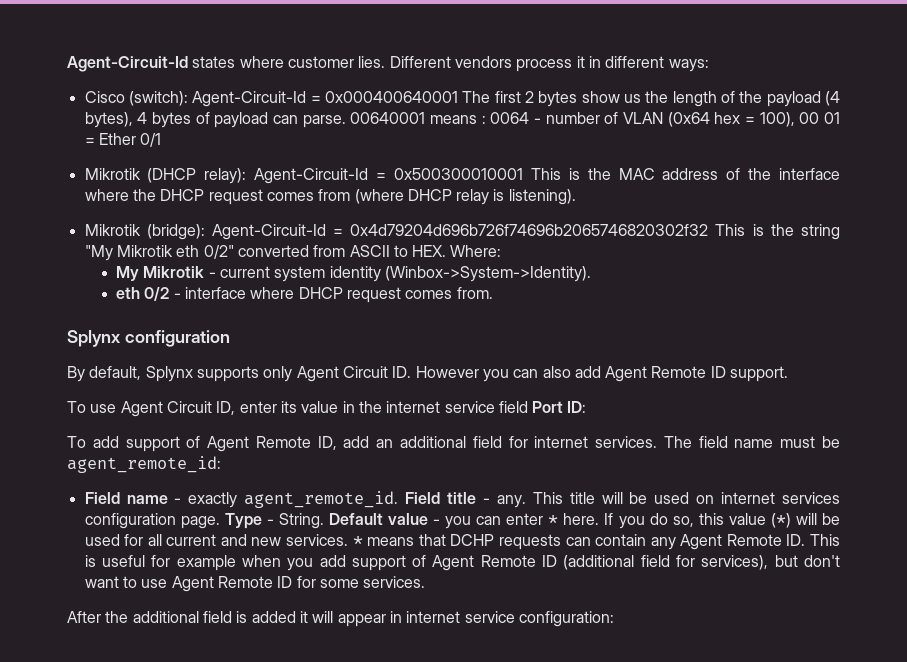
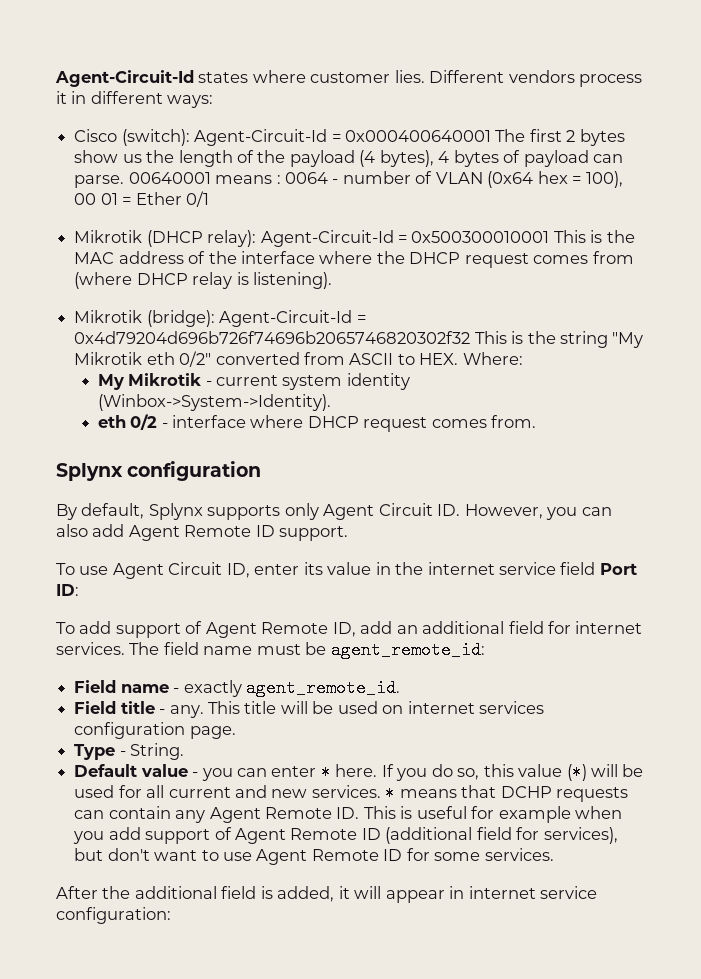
- By default, Splynx supports only Agent Circuit ID. However you can also add Agent Remote ID support.
+ By default, Splynx supports only Agent Circuit ID. However, you can also add Agent Remote ID support.
- Field name - exactly agent_remote_id. Field title - any.
+ Field name - exactly agent_remote_id.
+ Field title - any.
- This title will be used on internet services configuration page. Type - String. Default value - you can enter * here.
+ This title will be used on internet services configuration page.
+ Type - String.
+ Default value - you can enter * here.
- After the additional field is added it will appear in internet service configuration:
+ After the additional field is added, it will appear in internet service configuration:

